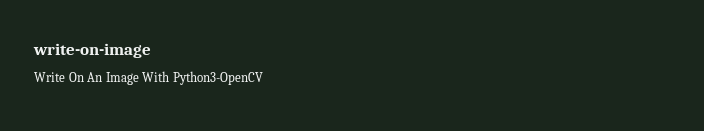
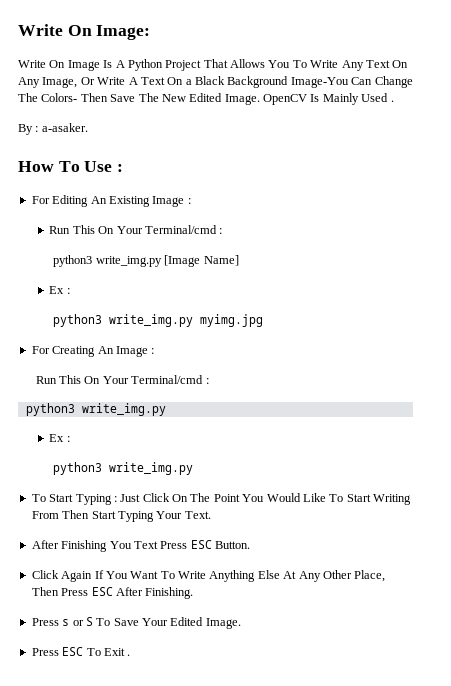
- write-on-image
- Write On An Image With Python3-OpenCV
+ Write On Image:
+ Write On Image Is A Python Project That Allows You To Write Any Text On Any Image, Or Write A Text On a Black Background Image-You Can Change The Colors- Then Save The New Edited Image. OpenCV Is Mainly Used .
+ By : a-asaker.
+ How To Use :
+ For Editing An Existing Image :
+ Run This On Your Terminal/cmd :
+ python3 write_img.py [Image Name]
+ Ex :
+ python3 write_img.py myimg.jpg
+ For Creating An Image :
+ Run This On Your Terminal/cmd :
+ python3 write_img.py
+ Ex :
+ python3 write_img.py
+ To Start Typing : Just Click On The Point You Would Like To Start Writing From Then Start Typing Your Text.
+ After Finishing You Text Press ESC Button.
+ Click Again If You Want To Write Anything Else At Any Other Place, Then Press ESC After Finishing.
+ Press s or S To Save Your Edited Image.
+ Press ESC To Exit .

